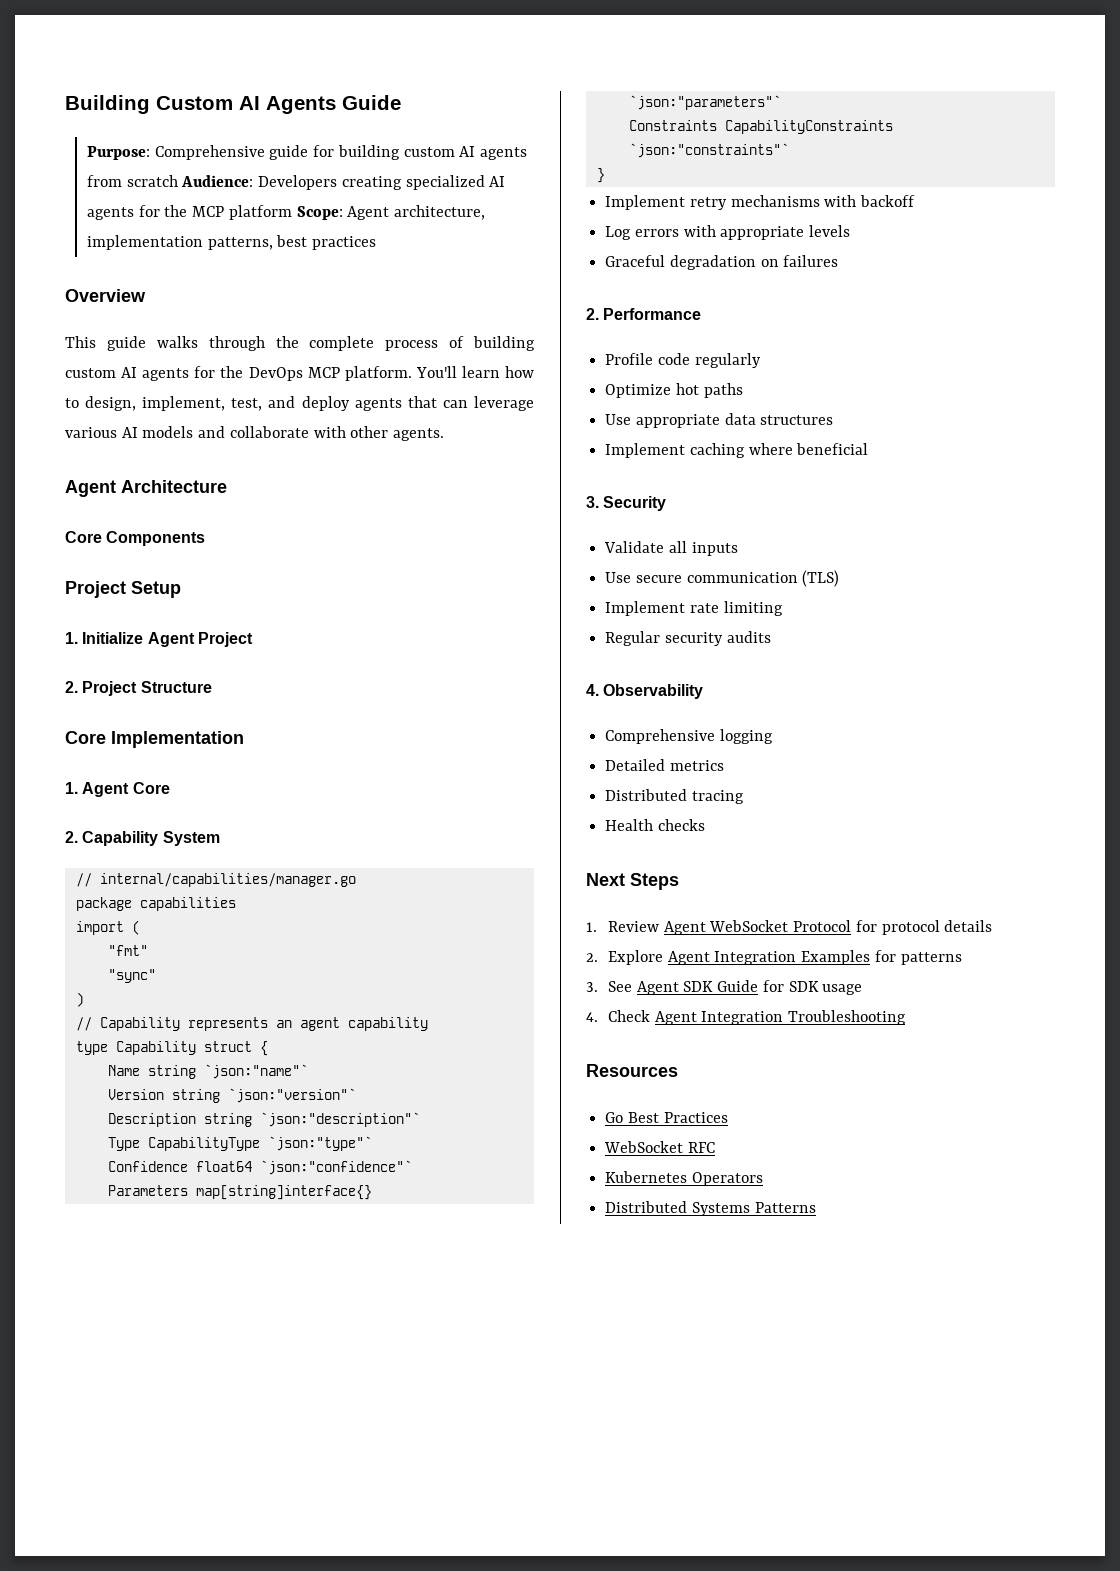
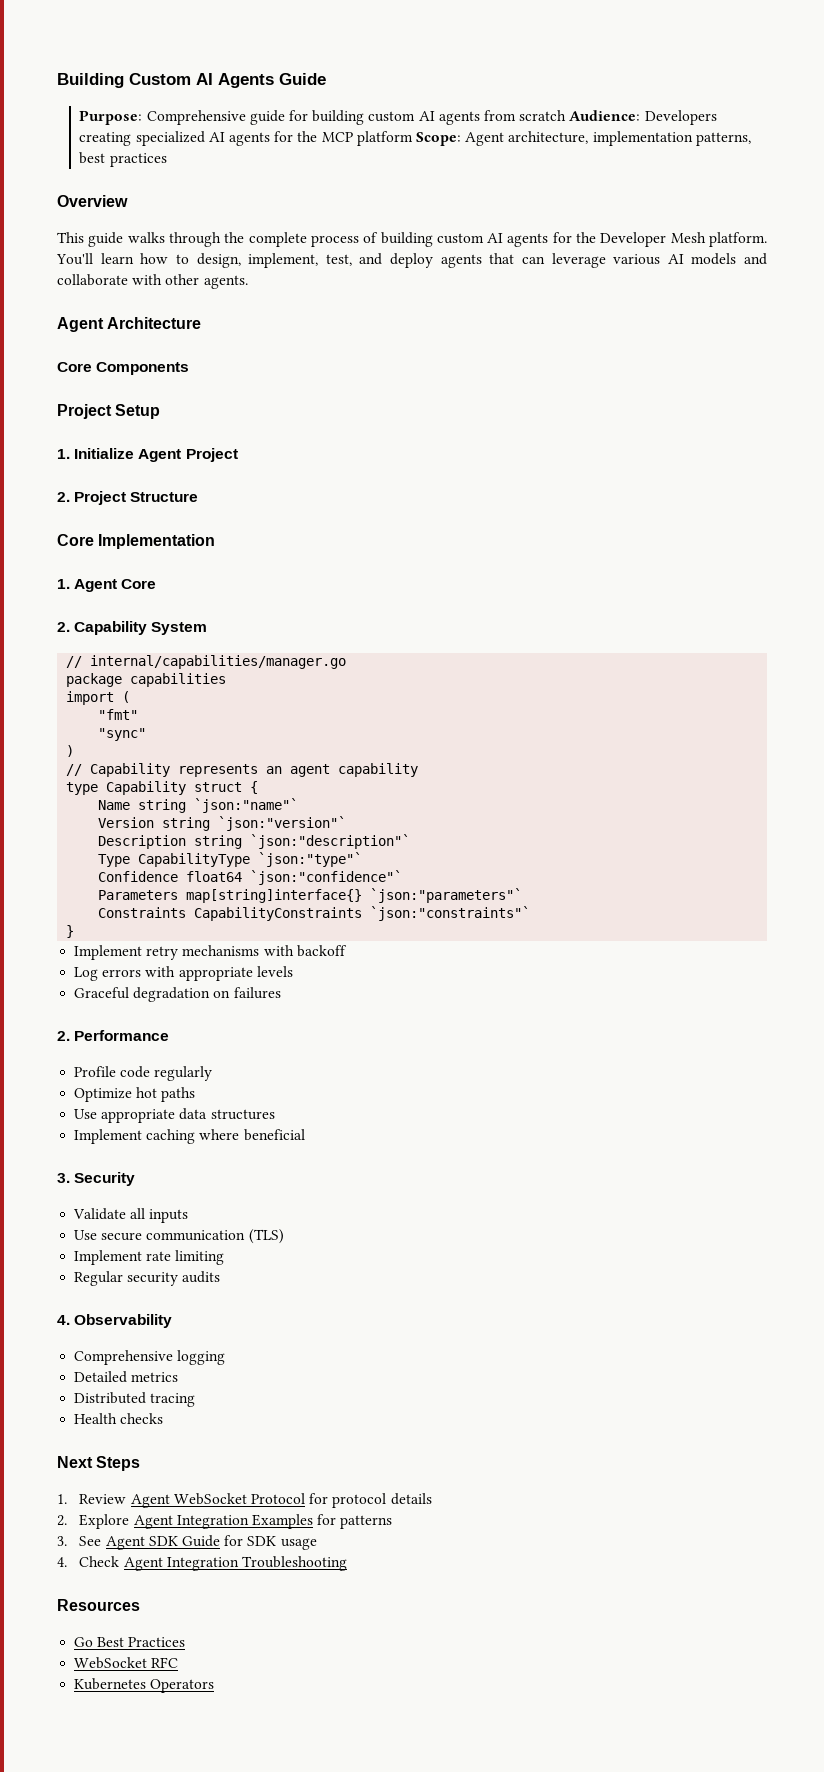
- This guide walks through the complete process of building custom AI agents for the DevOps MCP platform.
+ This guide walks through the complete process of building custom AI agents for the Developer Mesh platform.
- Distributed Systems Patterns

